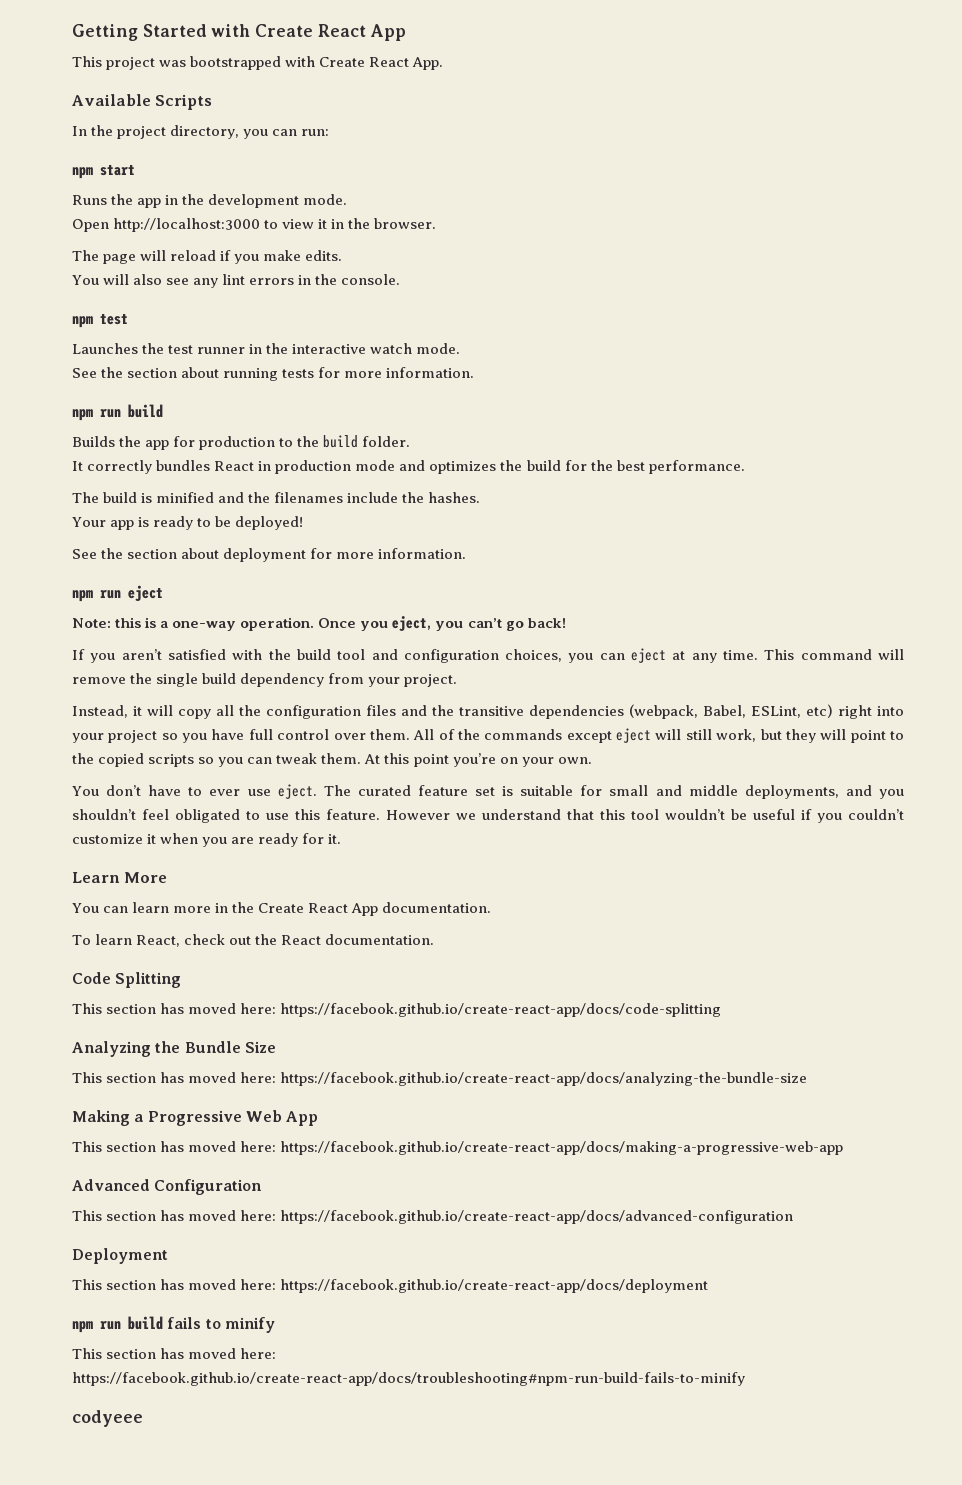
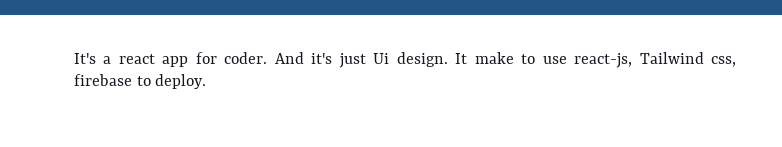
- Getting Started with Create React App
- This project was bootstrapped with Create React App.
- Available Scripts
- In the project directory, you can run:
- npm start
- Runs the app in the development mode.
- Open http://localhost:3000 to view it in the browser.
- The page will reload if you make edits.
- You will also see any lint errors in the console.
- npm test
- Launches the test runner in the interactive watch mode.
- See the section about running tests for more information.
- npm run build
- Builds the app for production to the build folder.
- It correctly bundles React in production mode and optimizes the build for the best performance.
- The build is minified and the filenames include the hashes.
- Your app is ready to be deployed!
- See the section about deployment for more information.
- npm run eject
- Note: this is a one-way operation. Once you eject, you can’t go back!
- If you aren’t satisfied with the build tool and configuration choices, you can eject at any time. This command will remove the single build dependency from your project.
- Instead, it will copy all the configuration files and the transitive dependencies (webpack, Babel, ESLint, etc) right into your project so you have full control over them. All of the commands except eject will still work, but they will point to the copied scripts so you can tweak them. At this point you’re on your own.
- You don’t have to ever use eject. The curated feature set is suitable for small and middle deployments, and you shouldn’t feel obligated to use this feature. However we understand that this tool wouldn’t be useful if you couldn’t customize it when you are ready for it.
- Learn More
- You can learn more in the Create React App documentation.
- To learn React, check out the React documentation.
- Code Splitting
- This section has moved here: https://facebook.github.io/create-react-app/docs/code-splitting
- Analyzing the Bundle Size
- This section has moved here: https://facebook.github.io/create-react-app/docs/analyzing-the-bundle-size
- Making a Progressive Web App
- This section has moved here: https://facebook.github.io/create-react-app/docs/making-a-progressive-web-app
- Advanced Configuration
- This section has moved here: https://facebook.github.io/create-react-app/docs/advanced-configuration
- Deployment
- This section has moved here: https://facebook.github.io/create-react-app/docs/deployment
- npm run build fails to minify
- This section has moved here: https://facebook.github.io/create-react-app/docs/troubleshooting#npm-run-build-fails-to-minify
- codyeee
+ It's a react app for coder. And it's just Ui design. It make to use react-js, Tailwind css, firebase to deploy.

